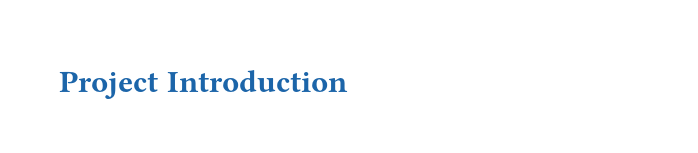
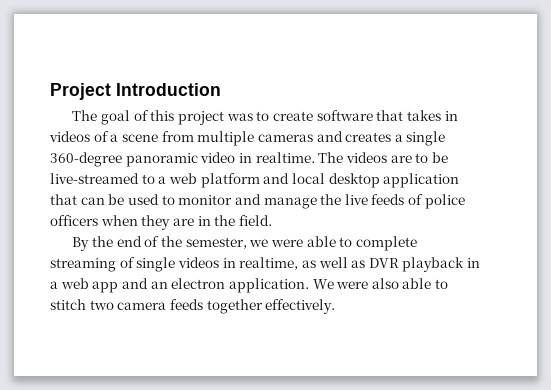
+ The goal of this project was to create software that takes in videos of a scene from multiple cameras and creates a single 360-degree panoramic video in realtime. The videos are to be live-streamed to a web platform and local desktop application that can be used to monitor and manage the live feeds of police officers when they are in the field.
+ By the end of the semester, we were able to complete streaming of single videos in realtime, as well as DVR playback in a web app and an electron application. We were also able to stitch two camera feeds together effectively.

